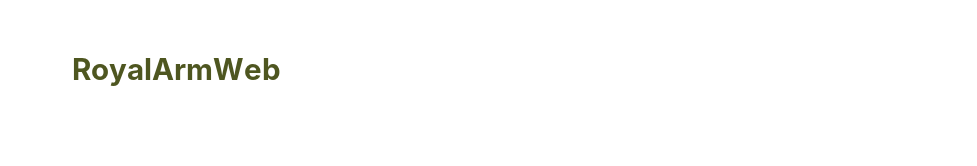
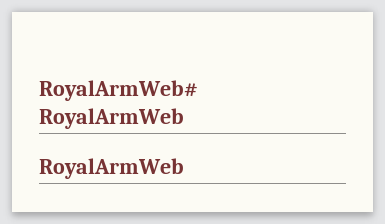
+ RoyalArmWeb# RoyalArmWeb

